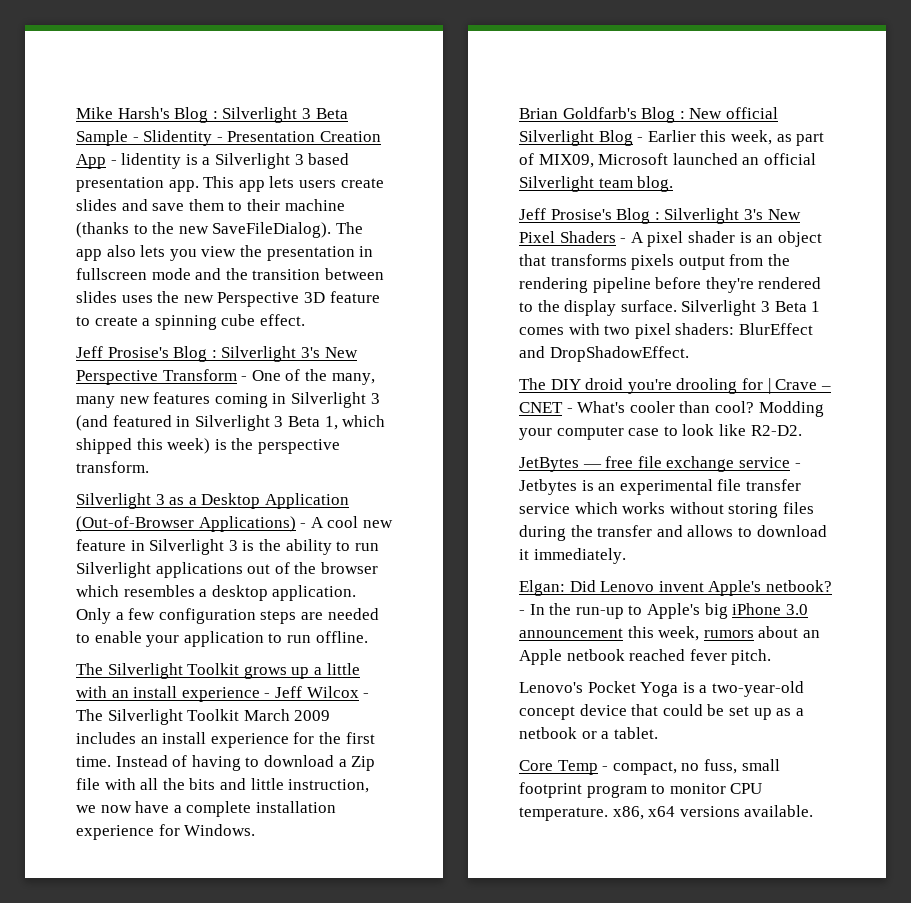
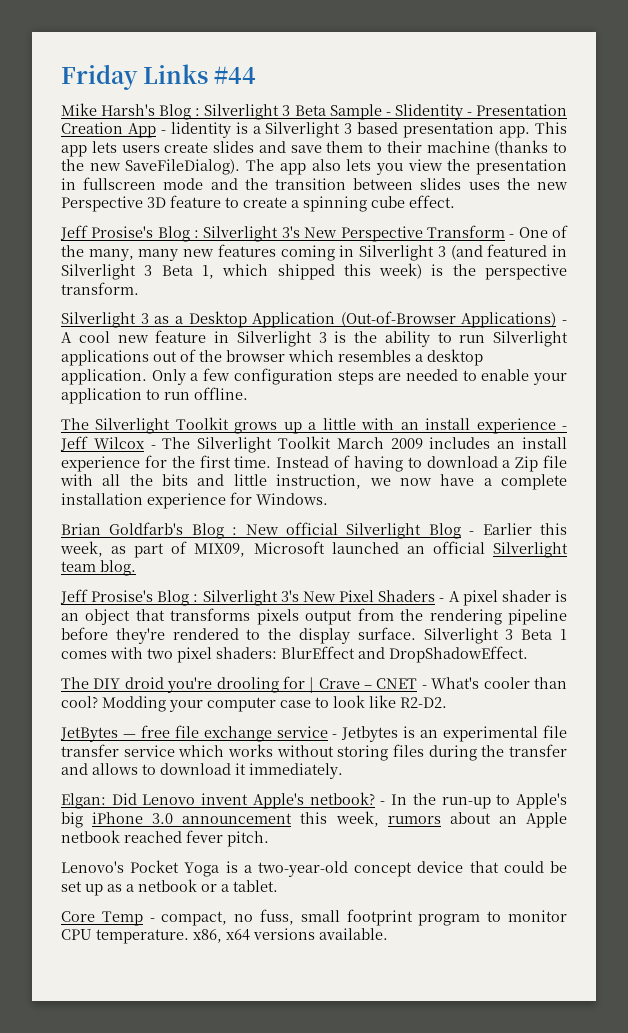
+ Friday Links #44

